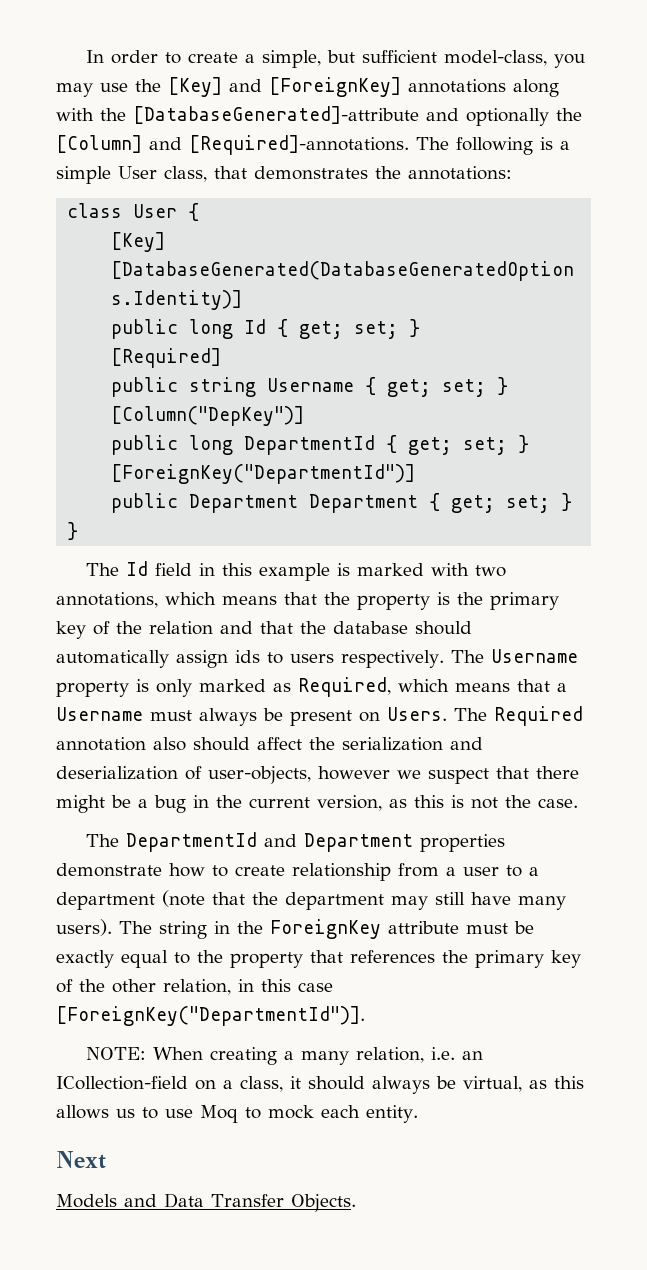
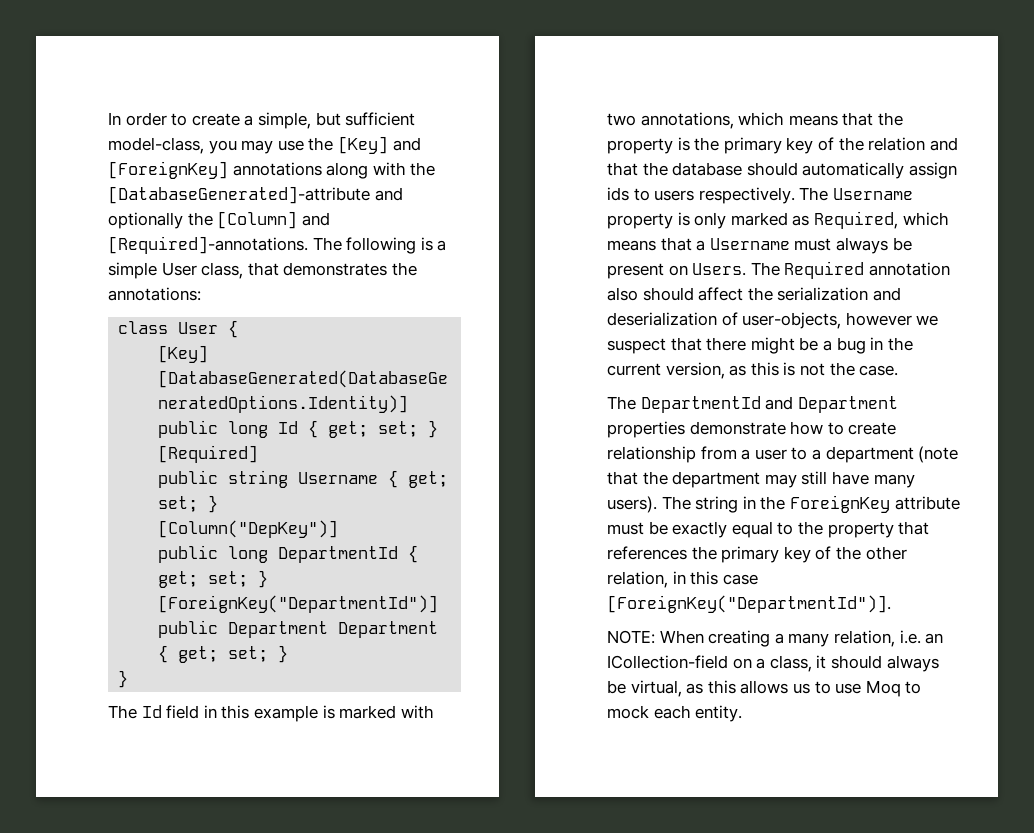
- Next
- Models and Data Transfer Objects.

